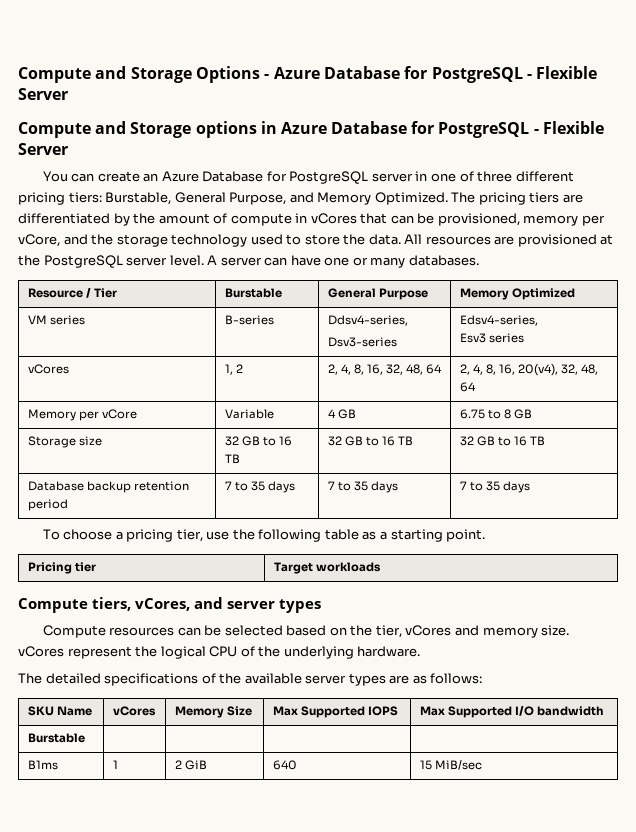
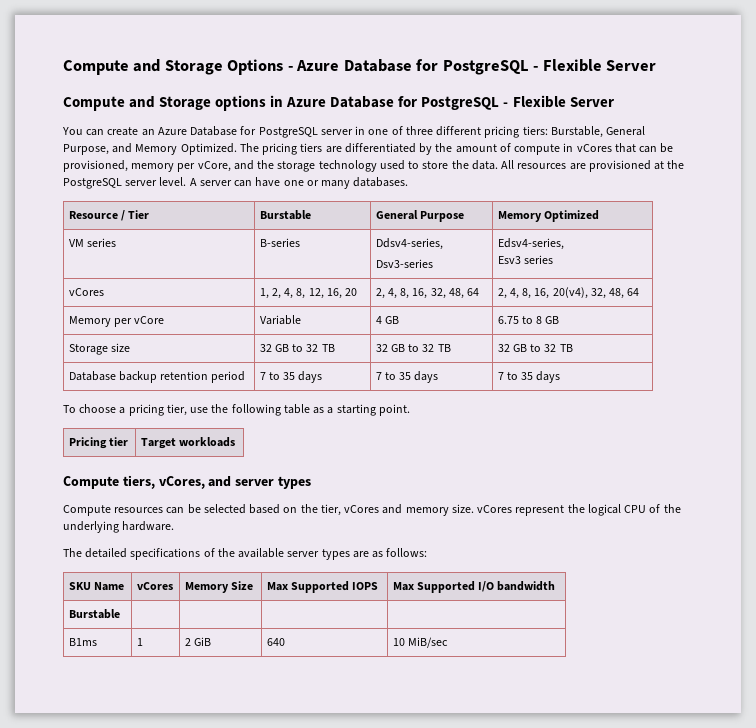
- vCores | 1, 2 | 2, 4, 8, 16, 32, 48, 64 | 2, 4, 8, 16, 20(v4), 32, 48, 64
+ vCores | 1, 2, 4, 8, 12, 16, 20 | 2, 4, 8, 16, 32, 48, 64 | 2, 4, 8, 16, 20(v4), 32, 48, 64
- Storage size | 32 GB to 16 TB | 32 GB to 16 TB | 32 GB to 16 TB
+ Storage size | 32 GB to 32 TB | 32 GB to 32 TB | 32 GB to 32 TB
- B1ms | 1 | 2 GiB | 640 | 15 MiB/sec
+ B1ms | 1 | 2 GiB | 640 | 10 MiB/sec

